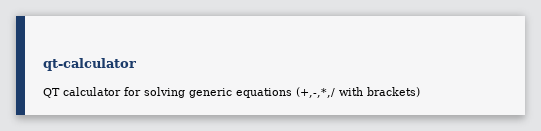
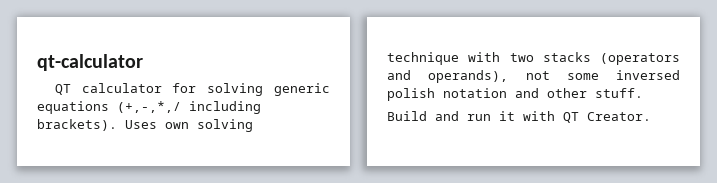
- QT calculator for solving generic equations (+,-,*,/ with brackets)
+ QT calculator for solving generic equations (+,-,*,/ including brackets). Uses own solving technique with two stacks (operators and operands), not some inversed polish notation and other stuff.
+ Build and run it with QT Creator.

